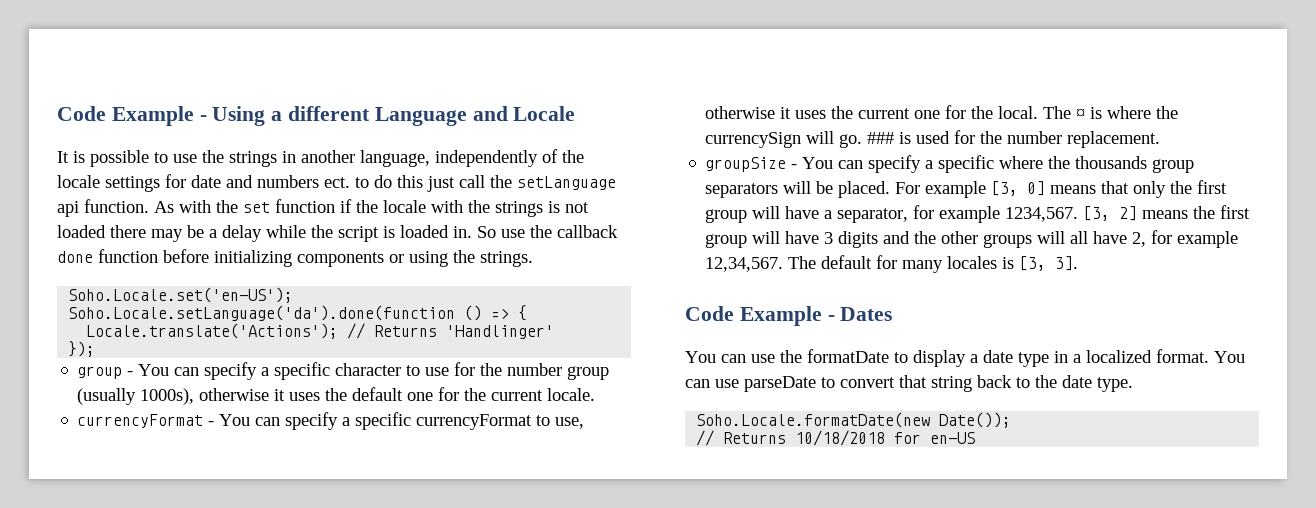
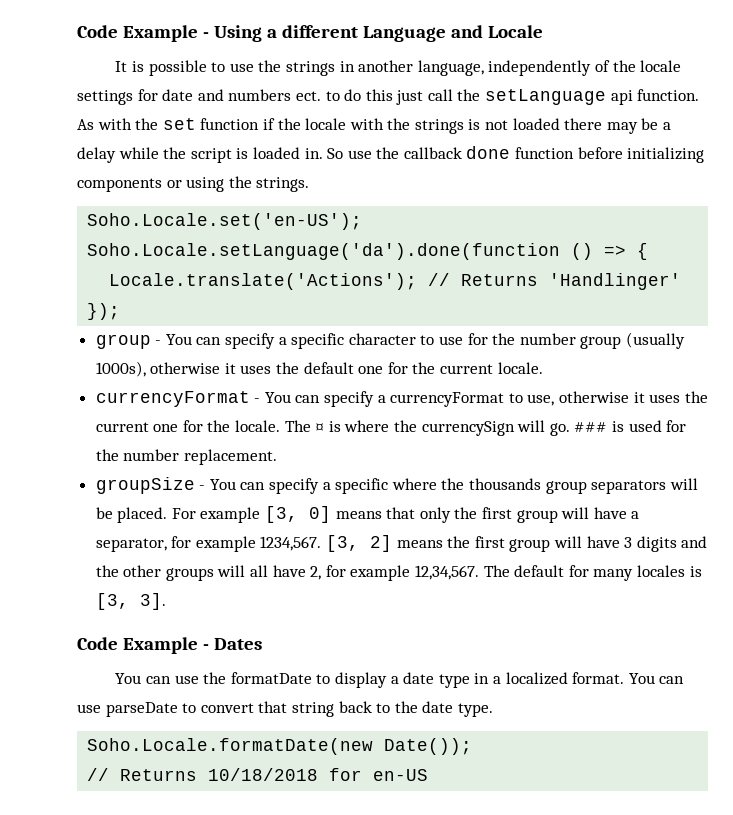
- currencyFormat - You can specify a specific currencyFormat to use, otherwise it uses the current one for the local.
+ currencyFormat - You can specify a currencyFormat to use, otherwise it uses the current one for the locale.

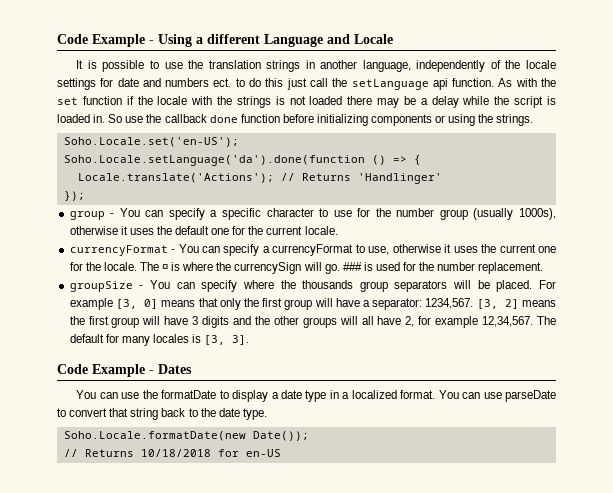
- It is possible to use the strings in another language, independently of the locale settings for date and numbers ect. to do this just call the setLanguage api function.
+ It is possible to use the translation strings in another language, independently of the locale settings for date and numbers ect. to do this just call the setLanguage api function.
- groupSize - You can specify a specific where the thousands group separators will be placed.
+ groupSize - You can specify where the thousands group separators will be placed.
- For example [3, 0] means that only the first group will have a separator, for example 1234,567.
+ For example [3, 0] means that only the first group will have a separator: 1234,567.

